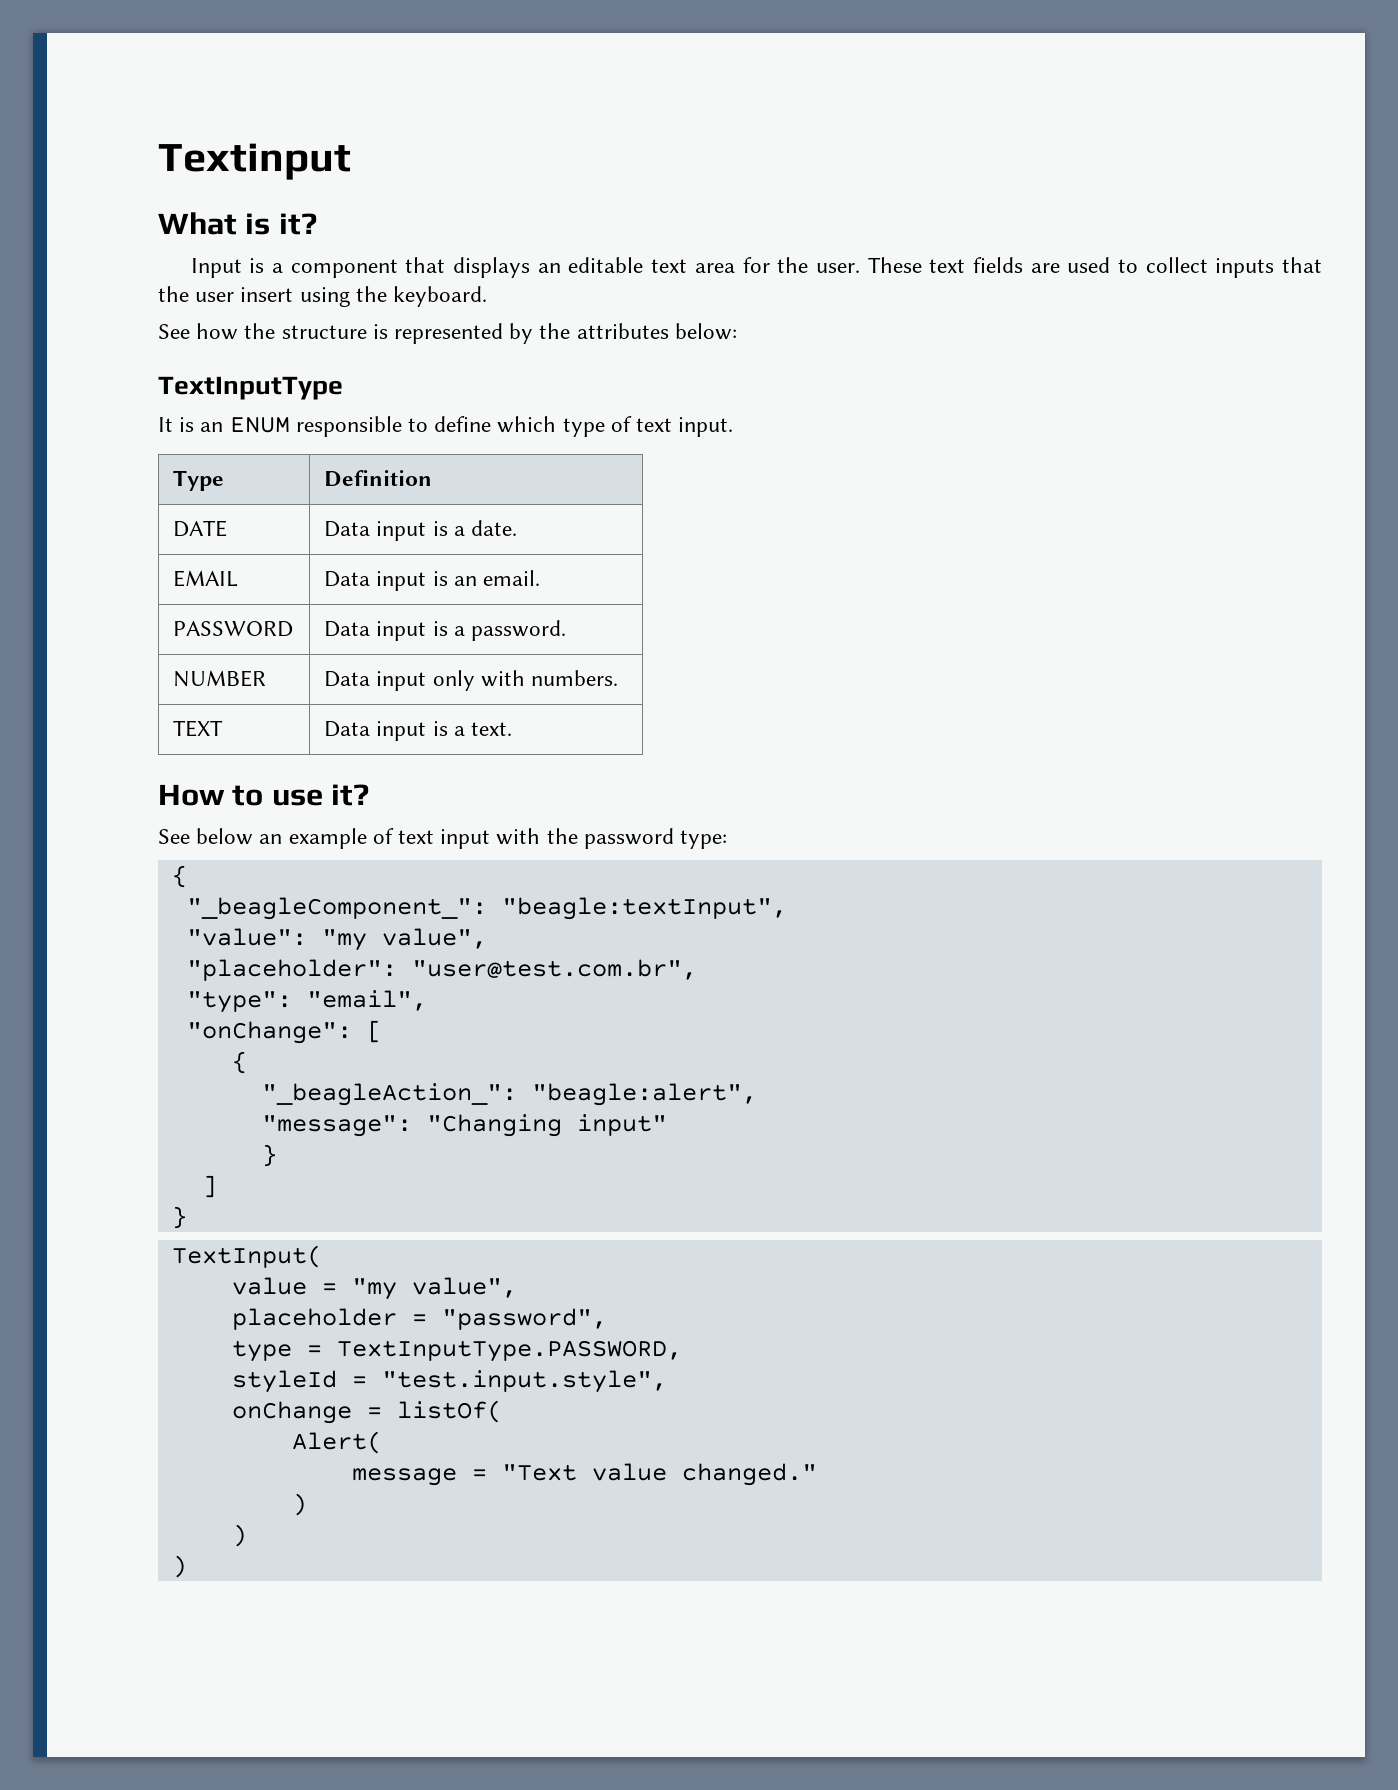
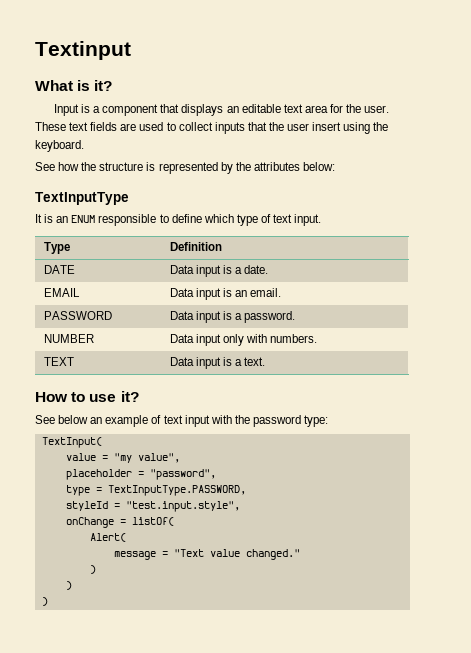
  See below an example of text input with the password type:
- {
- "_beagleComponent_": "beagle:textInput",
- "value": "my value",
- "placeholder": "user@test.com.br",
- "type": "email",
- "onChange": [
- {
- "_beagleAction_": "beagle:alert",
- "message": "Changing input"
- }
- ]
- }

